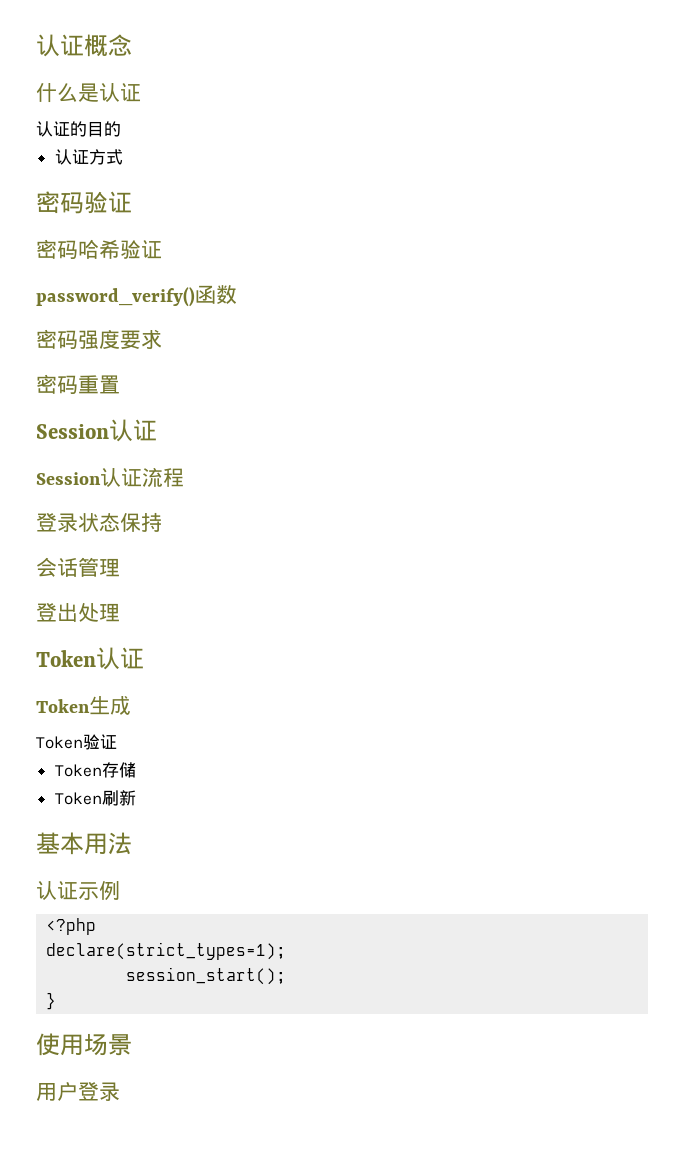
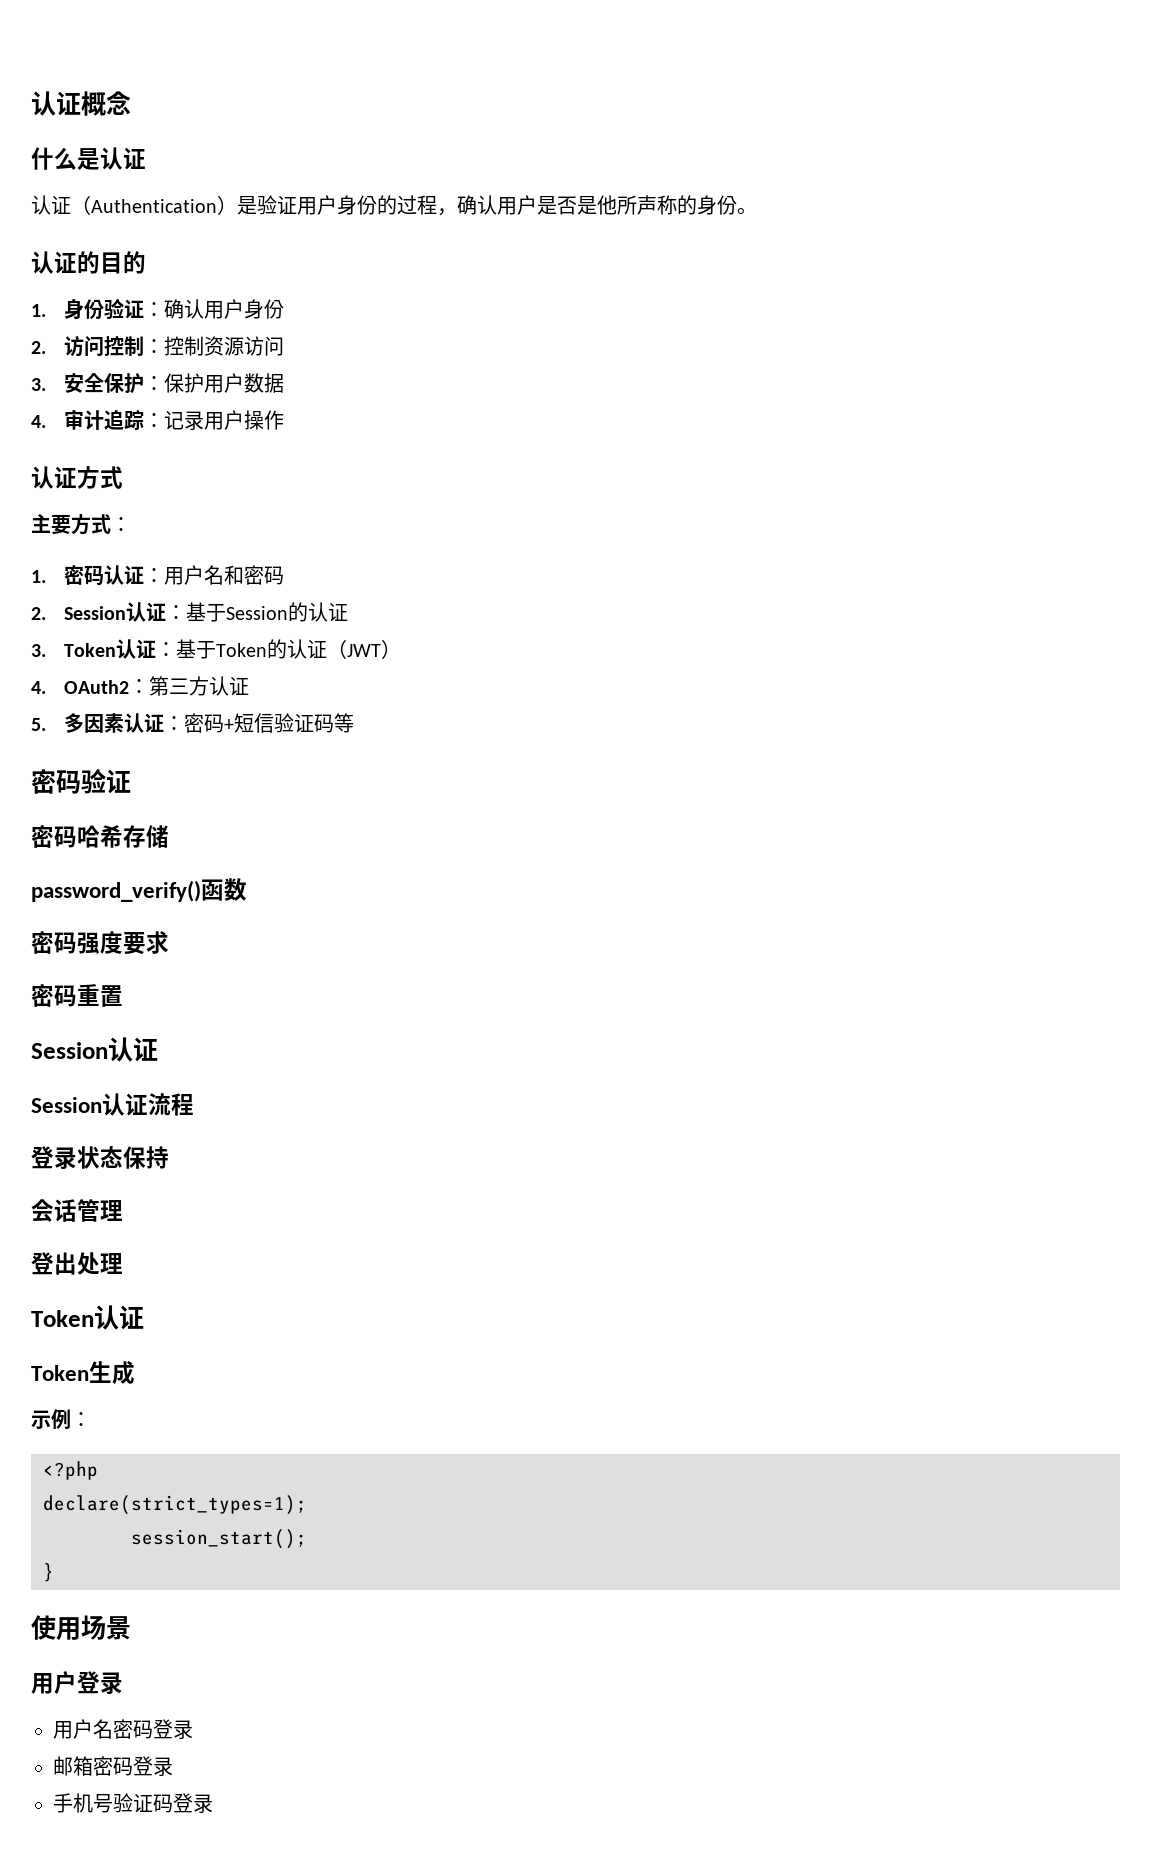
+ 认证（Authentication）是验证用户身份的过程，确认用户是否是他所声称的身份。
  认证的目的
+ 1.身份验证：确认用户身份
+ 2.访问控制：控制资源访问
+ 3.安全保护：保护用户数据
+ 4.审计追踪：记录用户操作
  认证方式
+ 主要方式：
+ 1.密码认证：用户名和密码
+ 2. Session认证：基于Session的认证
+ 3. Token认证：基于Token的认证（JWT）
+ 4. OAuth2：第三方认证
+ 5.多因素认证：密码+短信验证码等
- 密码哈希验证
+ 密码哈希存储
- Token验证
- Token存储
- Token刷新
- 基本用法
- 认证示例
+ 示例：
+ 用户名密码登录
+ 邮箱密码登录
+ 手机号验证码登录

